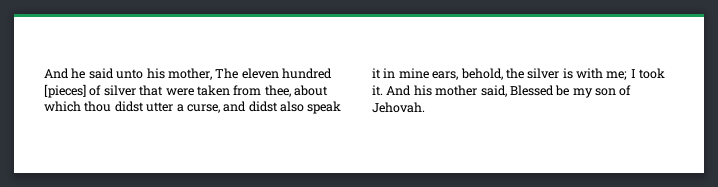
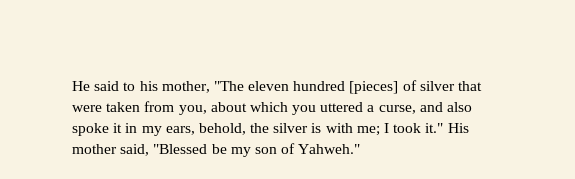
- And he said unto his mother, The eleven hundred [pieces] of silver that were taken from thee, about which thou didst utter a curse, and didst also speak it in mine ears, behold, the silver is with me; I took it. And his mother said, Blessed be my son of Jehovah.
+ He said to his mother, "The eleven hundred [pieces] of silver that were taken from you, about which you uttered a curse, and also spoke it in my ears, behold, the silver is with me; I took it." His mother said, "Blessed be my son of Yahweh."

